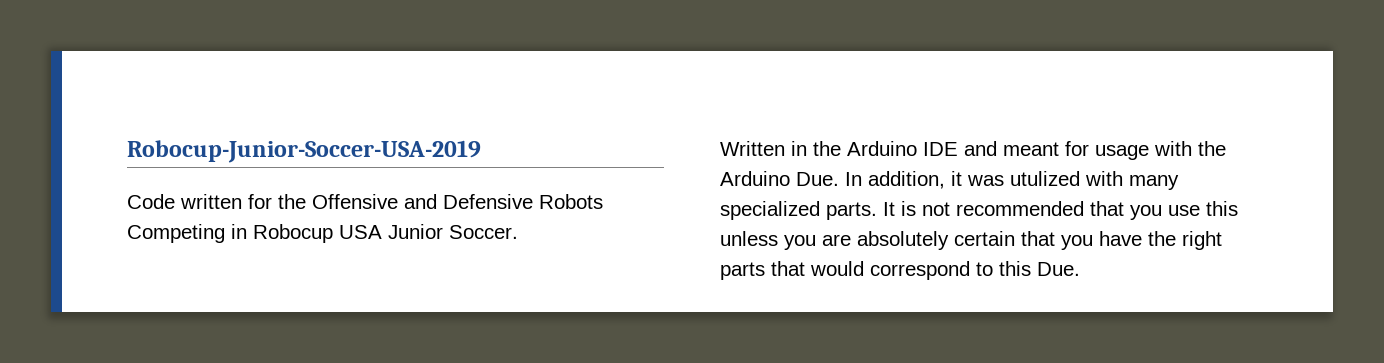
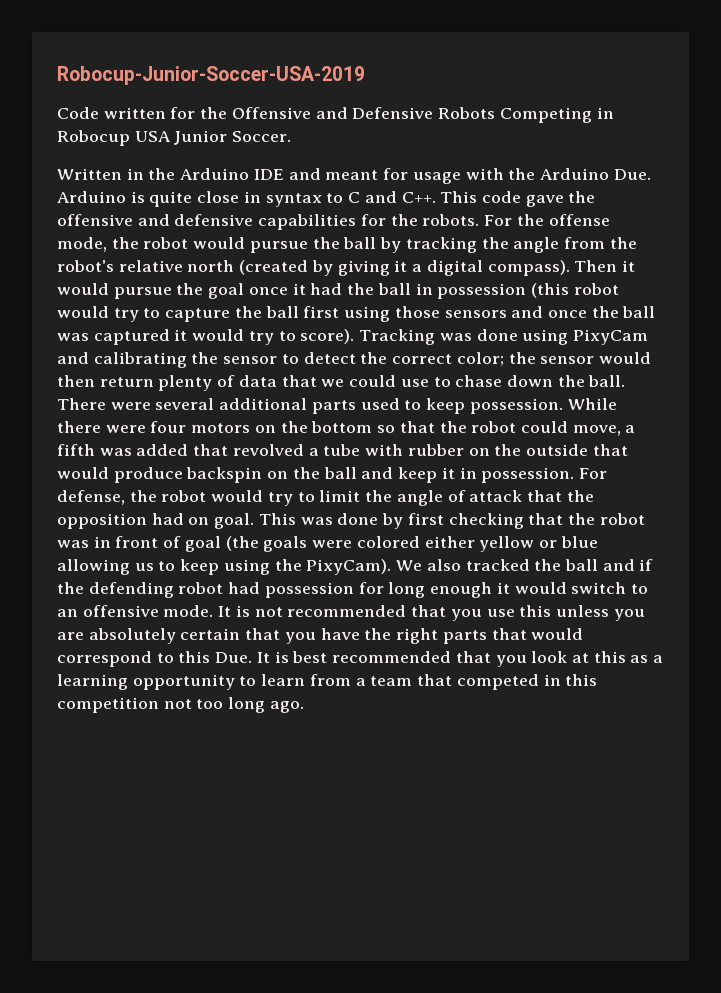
- Written in the Arduino IDE and meant for usage with the Arduino Due. In addition, it was utulized with many specialized parts.
+ Written in the Arduino IDE and meant for usage with the Arduino Due. Arduino is quite close in syntax to C and C++. This code gave the offensive and defensive capabilities for the robots. For the offense mode, the robot would pursue the ball by tracking the angle from the robot's relative north (created by giving it a digital compass). Then it would pursue the goal once it had the ball in possession (this robot would try to capture the ball first using those sensors and once the ball was captured it would try to score). Tracking was done using PixyCam and calibrating the sensor to detect the correct color; the sensor would then return plenty of data that we could use to chase down the ball. There were several additional parts used to keep possession. While there were four motors on the bottom so that the robot could move, a fifth was added that revolved a tube with rubber on the outside that would produce backspin on the ball and keep it in possession. For defense, the robot would try to limit the angle of attack that the opposition had on goal. This was done by first checking that the robot was in front of goal (the goals were colored either yellow or blue allowing us to keep using the PixyCam). We also tracked the ball and if the defending robot had possession for long enough it would switch to an offensive mode.
- It is not recommended that you use this unless you are absolutely certain that you have the right parts that would correspond to this Due.
+ It is not recommended that you use this unless you are absolutely certain that you have the right parts that would correspond to this Due. It is best recommended that you look at this as a learning opportunity to learn from a team that competed in this competition not too long ago.

